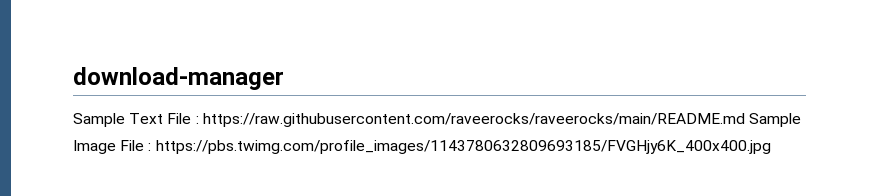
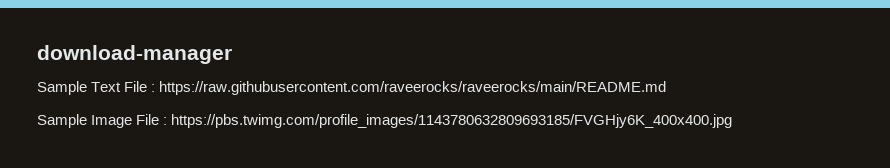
- Sample Text File : https://raw.githubusercontent.com/raveerocks/raveerocks/main/README.md Sample Image File : https://pbs.twimg.com/profile_images/1143780632809693185/FVGHjy6K_400x400.jpg
+ Sample Text File : https://raw.githubusercontent.com/raveerocks/raveerocks/main/README.md
+ Sample Image File : https://pbs.twimg.com/profile_images/1143780632809693185/FVGHjy6K_400x400.jpg

